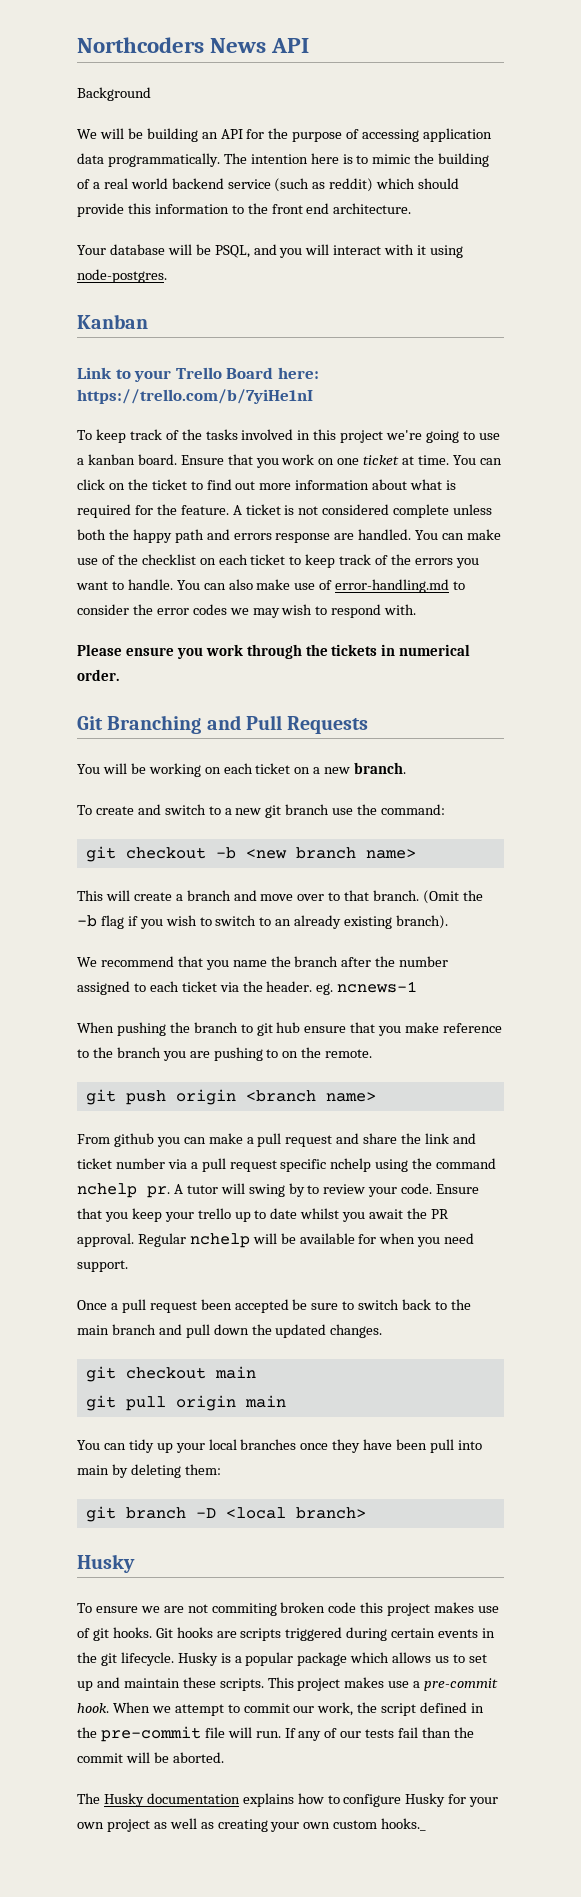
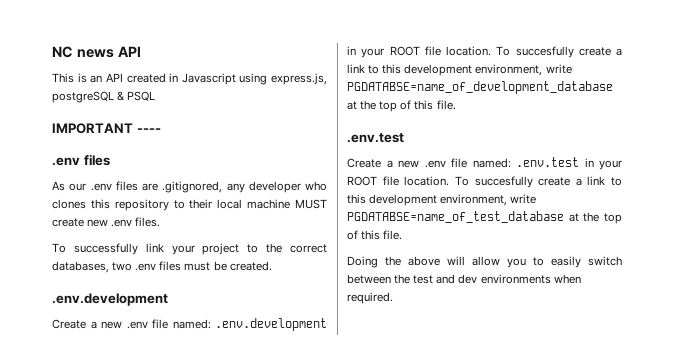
- Northcoders News API
+ NC news API
- Background
- We will be building an API for the purpose of accessing application data programmatically. The intention here is to mimic the building of a real world backend service (such as reddit) which should provide this information to the front end architecture.
- Your database will be PSQL, and you will interact with it using node-postgres.
- Kanban
- Link to your Trello Board here: https://trello.com/b/7yiHe1nI
- To keep track of the tasks involved in this project we're going to use a kanban board. Ensure that you work on one ticket at time. You can click on the ticket to find out more information about what is required for the feature. A ticket is not considered complete unless both the happy path and errors response are handled. You can make use of the checklist on each ticket to keep track of the errors you want to handle. You can also make use of error-handling.md to consider the error codes we may wish to respond with.
- Please ensure you work through the tickets in numerical order.
- Git Branching and Pull Requests
- You will be working on each ticket on a new branch.
- To create and switch to a new git branch use the command:
- git checkout -b <new branch name>
- This will create a branch and move over to that branch. (Omit the -b flag if you wish to switch to an already existing branch).
- We recommend that you name the branch after the number assigned to each ticket via the header. eg. ncnews-1
- When pushing the branch to git hub ensure that you make reference to the branch you are pushing to on the remote.
- git push origin <branch name>
- From github you can make a pull request and share the link and ticket number via a pull request specific nchelp using the command nchelp pr. A tutor will swing by to review your code. Ensure that you keep your trello up to date whilst you await the PR approval. Regular nchelp will be available for when you need support.
- Once a pull request been accepted be sure to switch back to the main branch and pull down the updated changes.
- git checkout main
- git pull origin main
- You can tidy up your local branches once they have been pull into main by deleting them:
- git branch -D <local branch>
- Husky
- To ensure we are not commiting broken code this project makes use of git hooks. Git hooks are scripts triggered during certain events in the git lifecycle. Husky is a popular package which allows us to set up and maintain these scripts. This project makes use a pre-commit hook. When we attempt to commit our work, the script defined in the pre-commit file will run. If any of our tests fail than the commit will be aborted.
- The Husky documentation explains how to configure Husky for your own project as well as creating your own custom hooks._
+ This is an API created in Javascript using express.js, postgreSQL & PSQL
+ IMPORTANT ----
+ .env files
+ As our .env files are .gitignored, any developer who clones this repository to their local machine MUST create new .env files.
+ To successfully link your project to the correct databases, two .env files must be created.
+ .env.development
+ Create a new .env file named: .env.development in your ROOT file location. To succesfully create a link to this development environment, write PGDATABSE=name_of_development_database at the top of this file.
+ .env.test
+ Create a new .env file named: .env.test in your ROOT file location. To succesfully create a link to this development environment, write PGDATABSE=name_of_test_database at the top of this file.
+ Doing the above will allow you to easily switch between the test and dev environments when required.

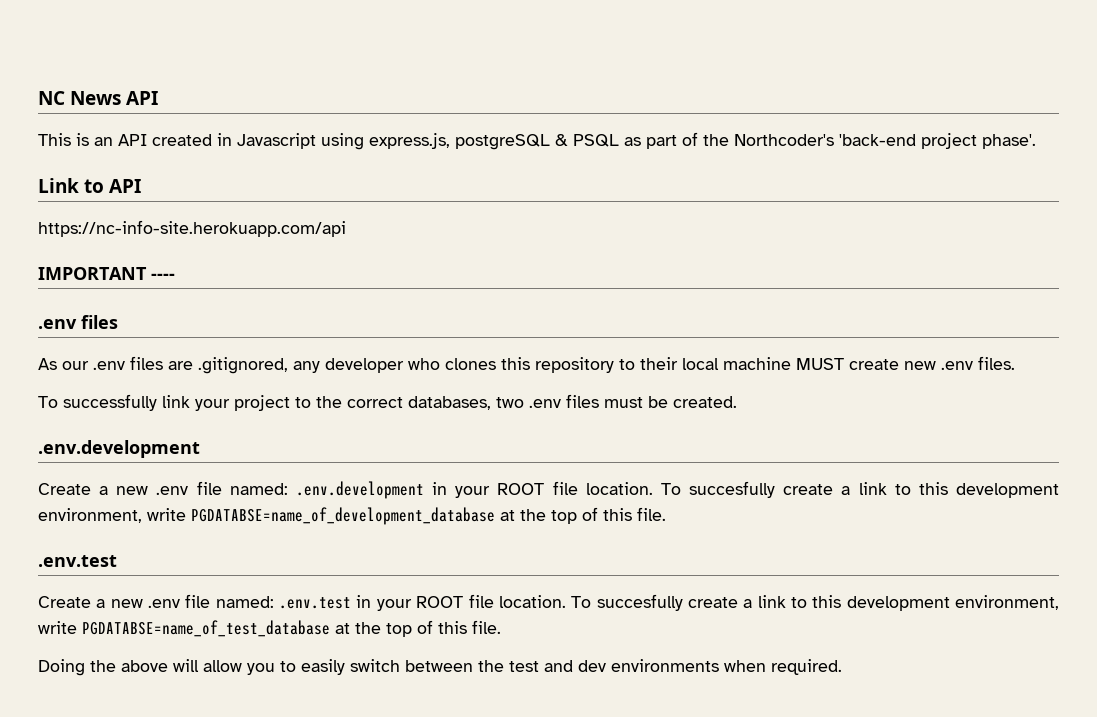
- NC news API
+ NC News API
- This is an API created in Javascript using express.js, postgreSQL & PSQL
+ This is an API created in Javascript using express.js, postgreSQL & PSQL as part of the Northcoder's 'back-end project phase'.
+ Link to API
+ https://nc-info-site.herokuapp.com/api

